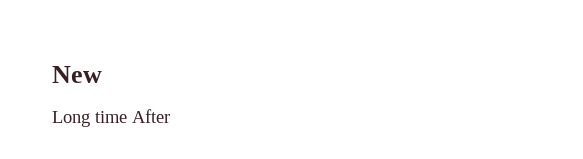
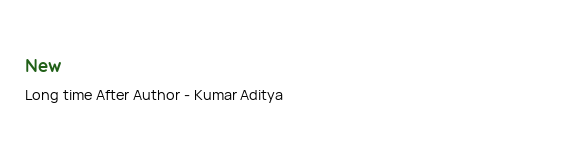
- Long time After
+ Long time After Author - Kumar Aditya

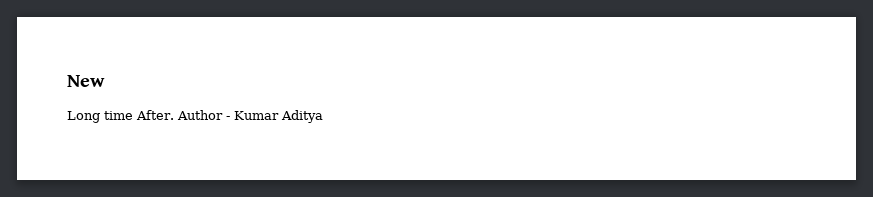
- Long time After Author - Kumar Aditya
+ Long time After. Author - Kumar Aditya

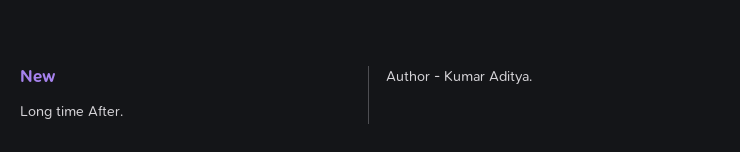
- Long time After. Author - Kumar Aditya
+ Long time After.
+ Author - Kumar Aditya.

